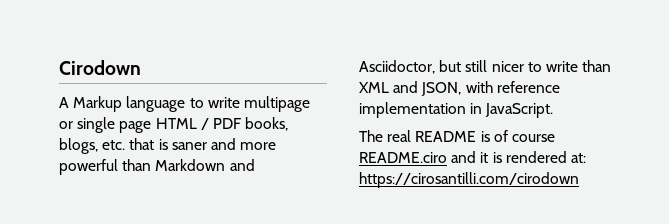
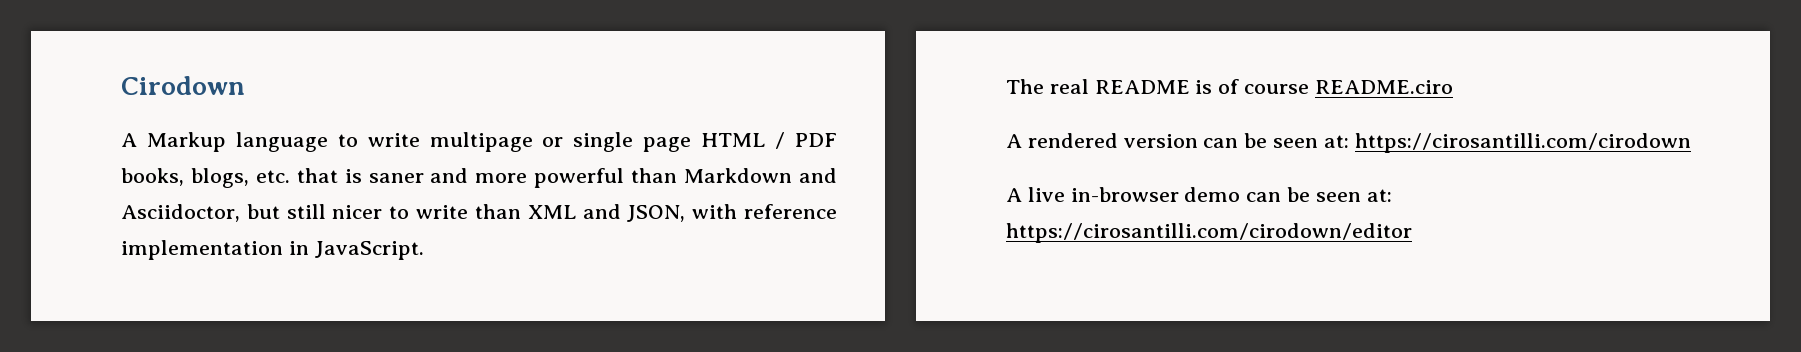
- The real README is of course README.ciro and it is rendered at: https://cirosantilli.com/cirodown
+ The real README is of course README.ciro
+ A rendered version can be seen at: https://cirosantilli.com/cirodown
+ A live in-browser demo can be seen at: https://cirosantilli.com/cirodown/editor

